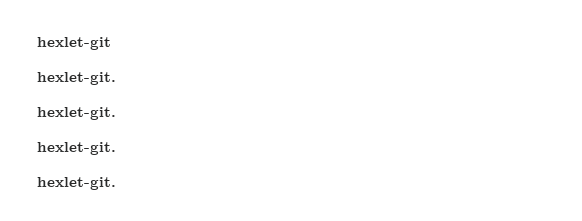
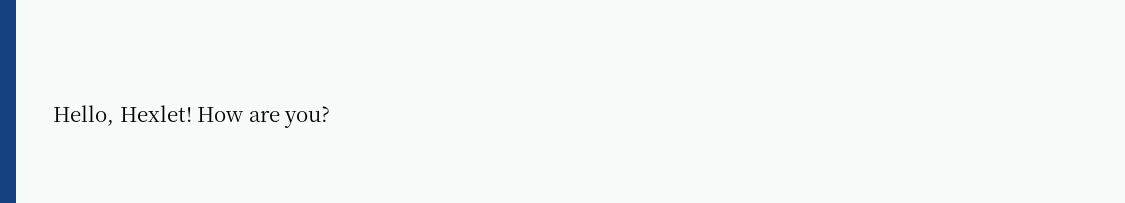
- hexlet-git
- hexlet-git.
- hexlet-git.
- hexlet-git.
- hexlet-git.
+ Hello, Hexlet! How are you?

